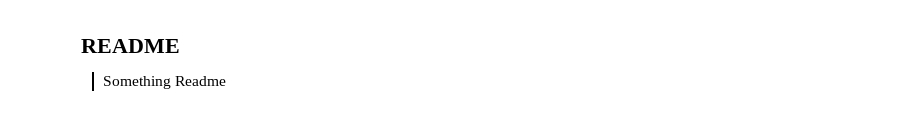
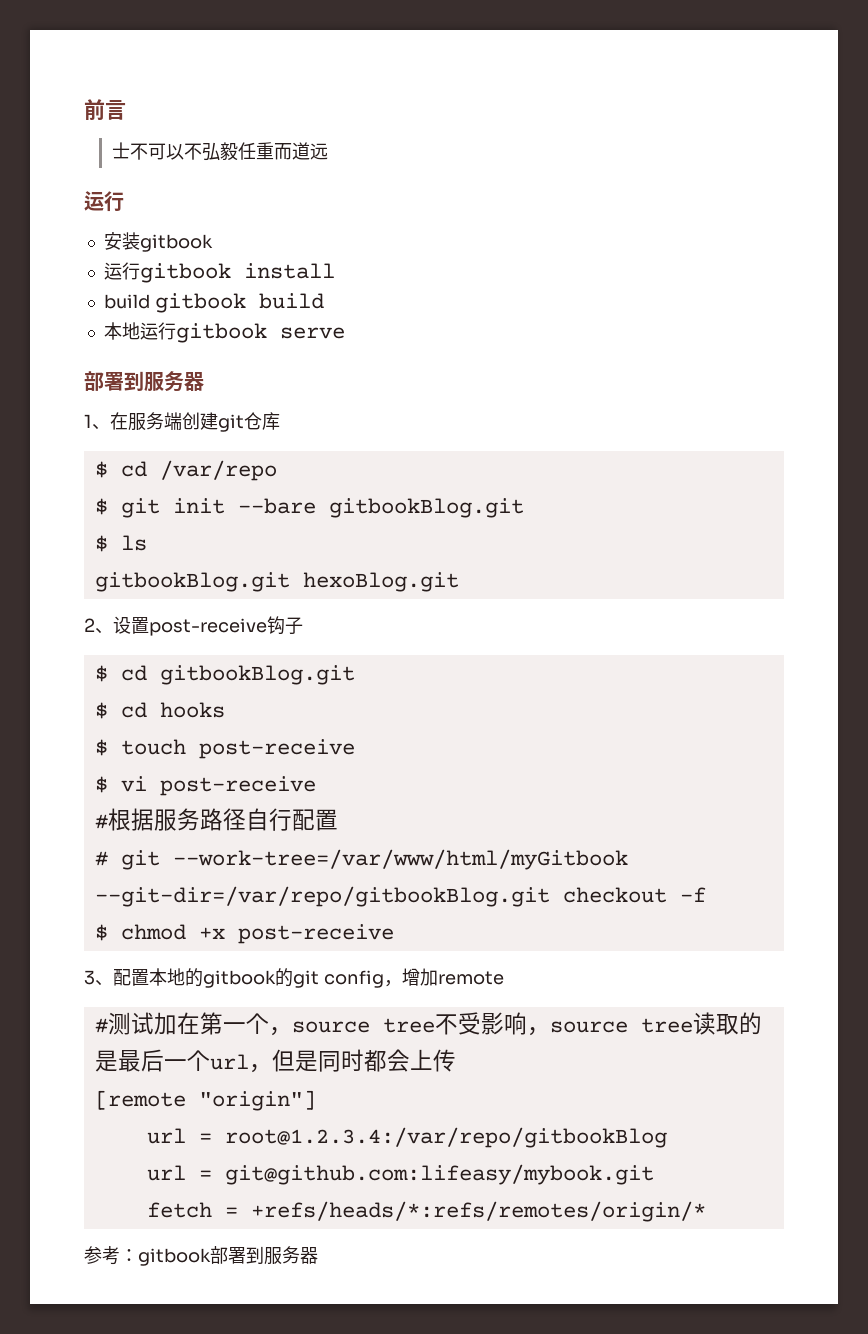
- README
- Something Readme
+ 前言
+ 士不可以不弘毅任重而道远
+ 运行
+ 安装gitbook
+ 运行gitbook install
+ build gitbook build
+ 本地运行gitbook serve
+ 部署到服务器
+ 1、在服务端创建git仓库
+ $ cd /var/repo
+ $ git init --bare gitbookBlog.git
+ $ ls
+ gitbookBlog.git hexoBlog.git
+ 2、设置post-receive钩子
+ $ cd gitbookBlog.git
+ $ cd hooks
+ $ touch post-receive
+ $ vi post-receive
+ #根据服务路径自行配置
+ # git --work-tree=/var/www/html/myGitbook --git-dir=/var/repo/gitbookBlog.git checkout -f
+ $ chmod +x post-receive
+ 3、配置本地的gitbook的git config，增加remote
+ #测试加在第一个，source tree不受影响，source tree读取的是最后一个url，但是同时都会上传
+ [remote "origin"]
+ url = root@1.2.3.4:/var/repo/gitbookBlog
+ url = git@github.com:lifeasy/mybook.git
+ fetch = +refs/heads/*:refs/remotes/origin/*
+ 参考：gitbook部署到服务器

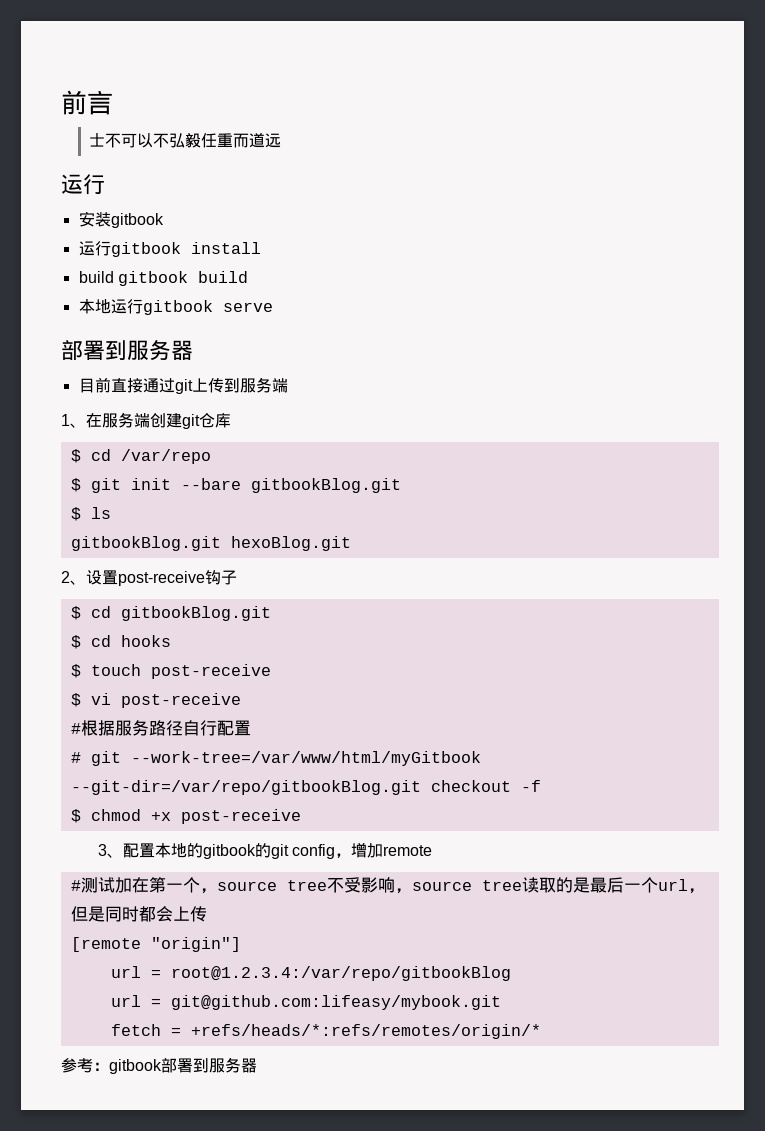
+ 目前直接通过git上传到服务端

